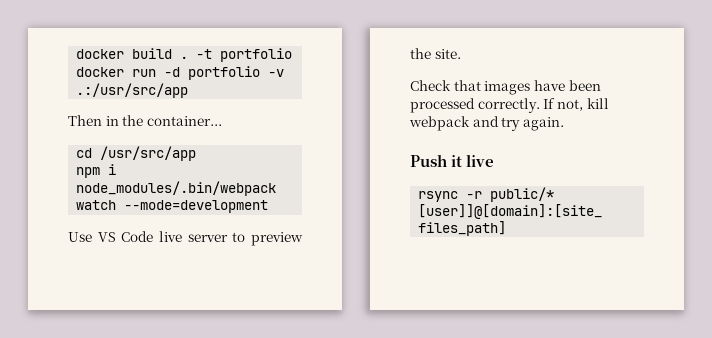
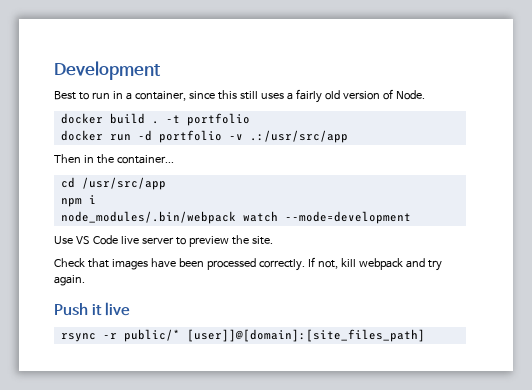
+ Development
+ Best to run in a container, since this still uses a fairly old version of Node.

